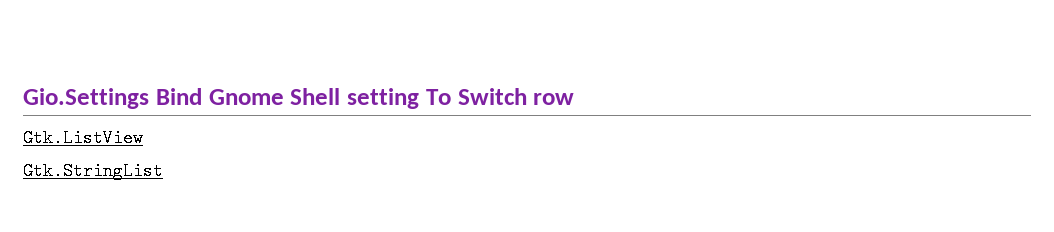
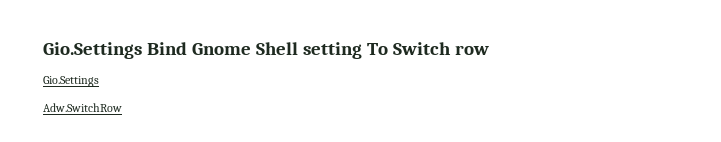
  Gio.Settings Bind Gnome Shell setting To Switch row
- Gtk.ListView
- Gtk.StringList
+ Gio.Settings
+ Adw.SwitchRow

